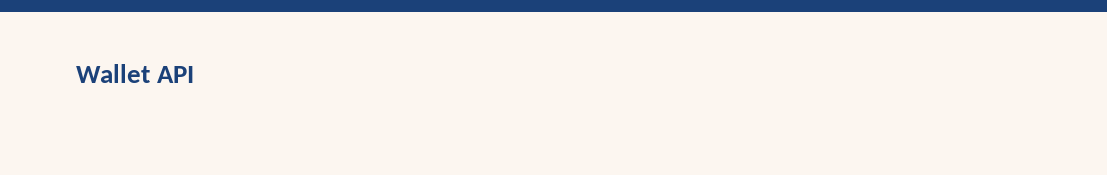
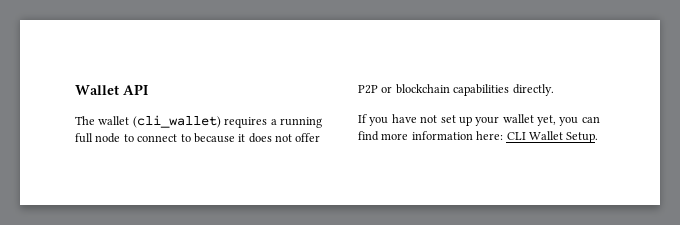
+ The wallet (cli_wallet) requires a running full node to connect to because it does not offer P2P or blockchain capabilities directly.
+ If you have not set up your wallet yet, you can find more information here: CLI Wallet Setup.

